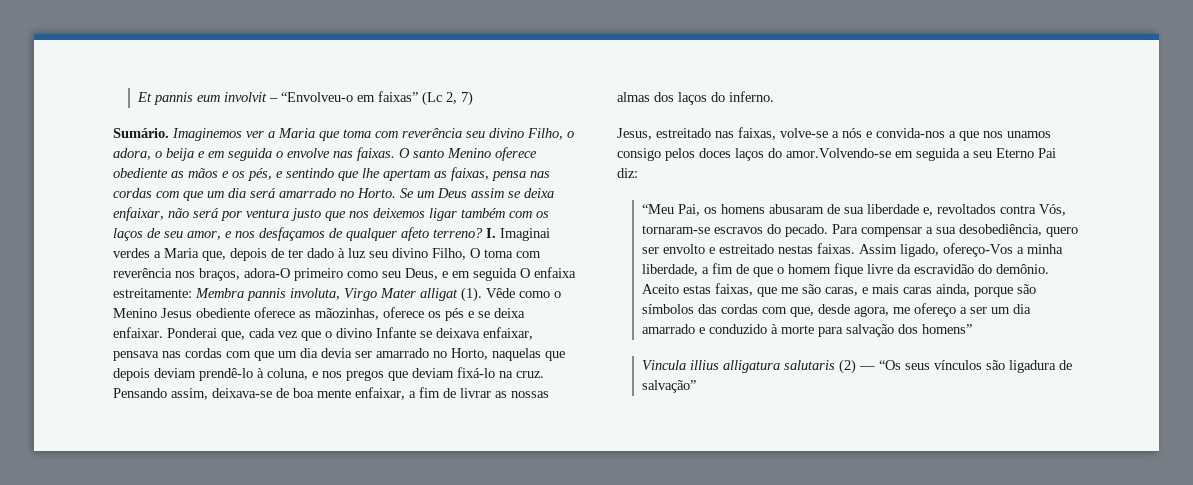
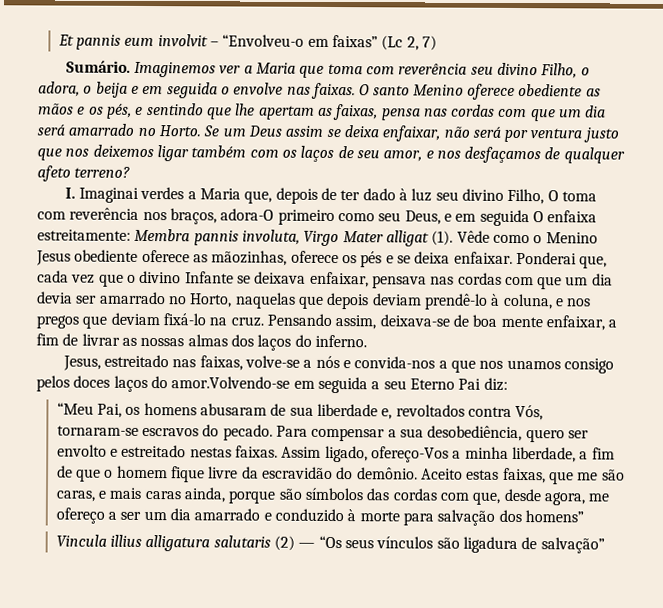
- Se um Deus assim se deixa enfaixar, não será por ventura justo que nos deixemos ligar também com os laços de seu amor, e nos desfaçamos de qualquer afeto terreno? I. Imaginai verdes a Maria que, depois de ter dado à luz seu divino Filho, O toma com reverência nos braços, adora-O primeiro como seu Deus, e em seguida O enfaixa estreitamente:
+ Se um Deus assim se deixa enfaixar, não será por ventura justo que nos deixemos ligar também com os laços de seu amor, e nos desfaçamos de qualquer afeto terreno?
+ I. Imaginai verdes a Maria que, depois de ter dado à luz seu divino Filho, O toma com reverência nos braços, adora-O primeiro como seu Deus, e em seguida O enfaixa estreitamente:

